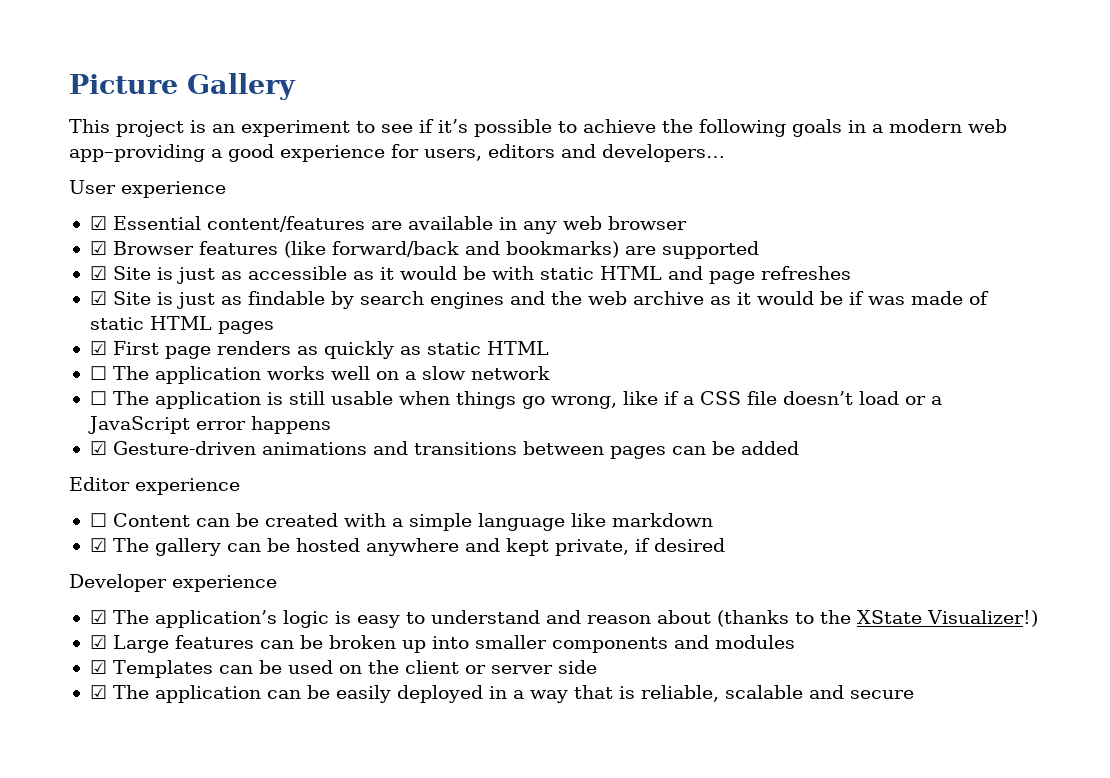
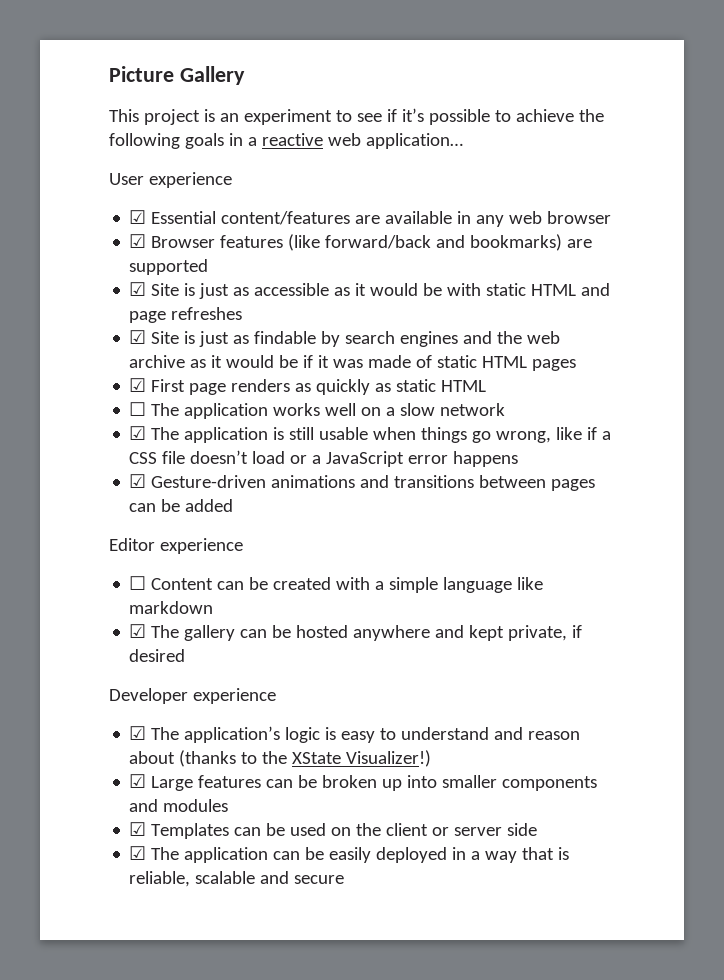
- This project is an experiment to see if it’s possible to achieve the following goals in a modern web app–providing a good experience for users, editors and developers…
+ This project is an experiment to see if it’s possible to achieve the following goals in a reactive web application…
- ☑ Site is just as findable by search engines and the web archive as it would be if was made of static HTML pages
+ ☑ Site is just as findable by search engines and the web archive as it would be if it was made of static HTML pages
- ☐ The application is still usable when things go wrong, like if a CSS file doesn’t load or a JavaScript error happens
+ ☑ The application is still usable when things go wrong, like if a CSS file doesn’t load or a JavaScript error happens

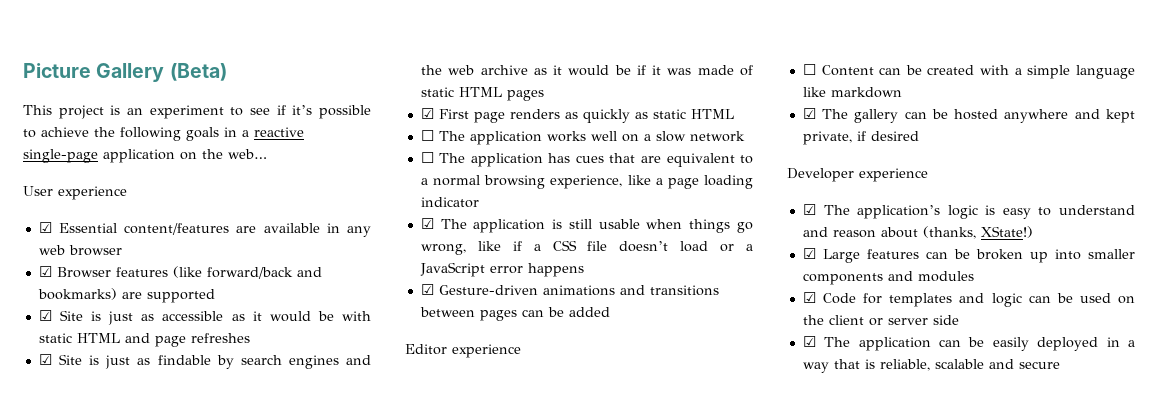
- Picture Gallery
+ Picture Gallery (Beta)
- This project is an experiment to see if it’s possible to achieve the following goals in a reactive web application…
+ This project is an experiment to see if it’s possible to achieve the following goals in a reactive single-page application on the web…
+ ☐ The application has cues that are equivalent to a normal browsing experience, like a page loading indicator
- ☑ The application’s logic is easy to understand and reason about (thanks to the XState Visualizer!)
+ ☑ The application’s logic is easy to understand and reason about (thanks, XState!)
- ☑ Templates can be used on the client or server side
+ ☑ Code for templates and logic can be used on the client or server side

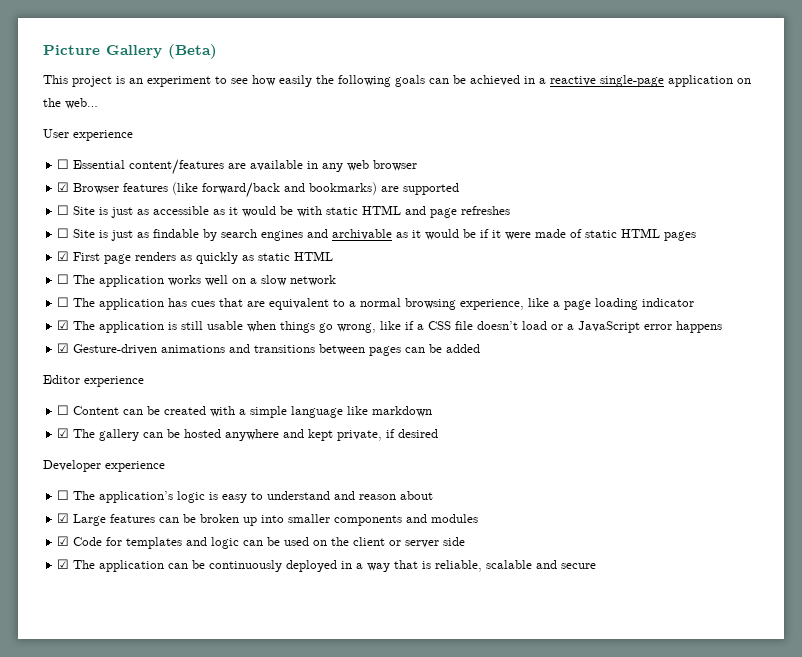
- This project is an experiment to see if it’s possible to achieve the following goals in a reactive single-page application on the web…
+ This project is an experiment to see how easily the following goals can be achieved in a reactive single-page application on the web…
- ☑ Essential content/features are available in any web browser
+ ☐ Essential content/features are available in any web browser
- ☑ Site is just as accessible as it would be with static HTML and page refreshes
+ ☐ Site is just as accessible as it would be with static HTML and page refreshes
- ☑ Site is just as findable by search engines and the web archive as it would be if it was made of static HTML pages
+ ☐ Site is just as findable by search engines and archivable as it would be if it were made of static HTML pages
- ☑ The application’s logic is easy to understand and reason about (thanks, XState!)
+ ☐ The application’s logic is easy to understand and reason about
- ☑ The application can be easily deployed in a way that is reliable, scalable and secure
+ ☑ The application can be continuously deployed in a way that is reliable, scalable and secure

